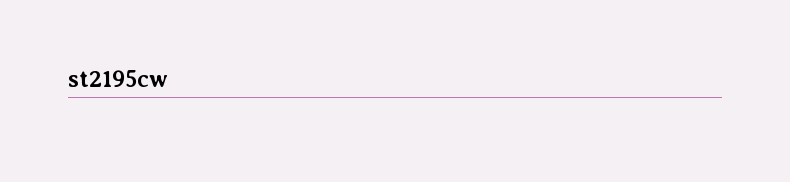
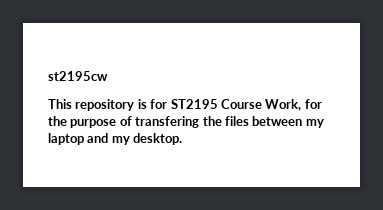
+ This repository is for ST2195 Course Work, for the purpose of transfering the files between my laptop and my desktop.

